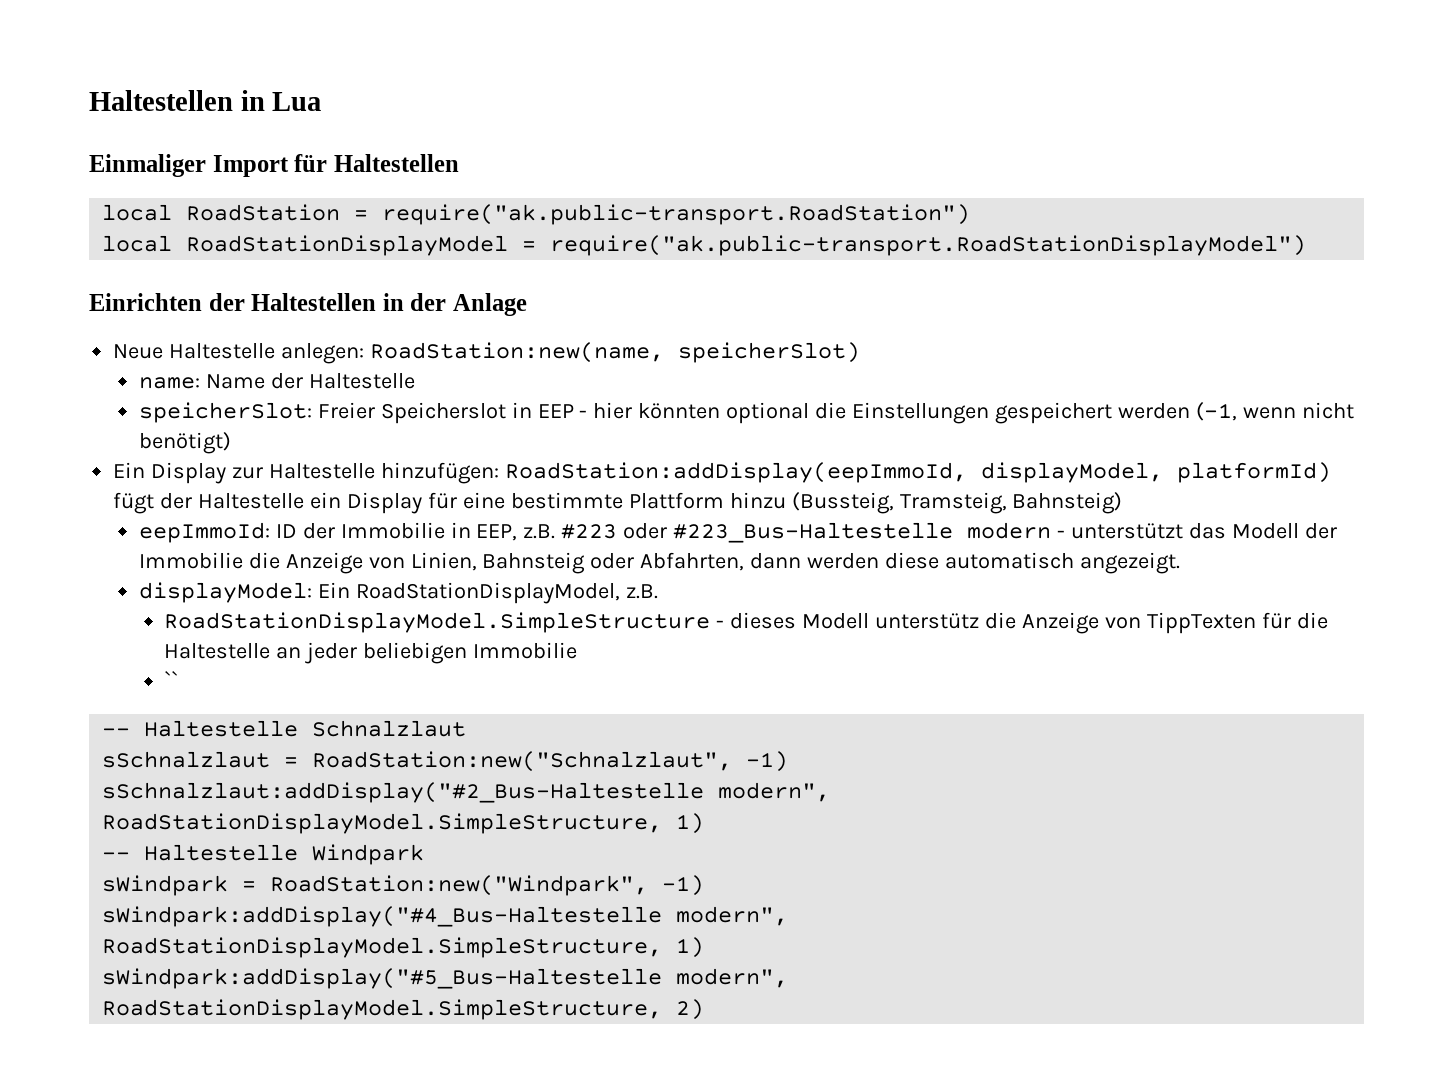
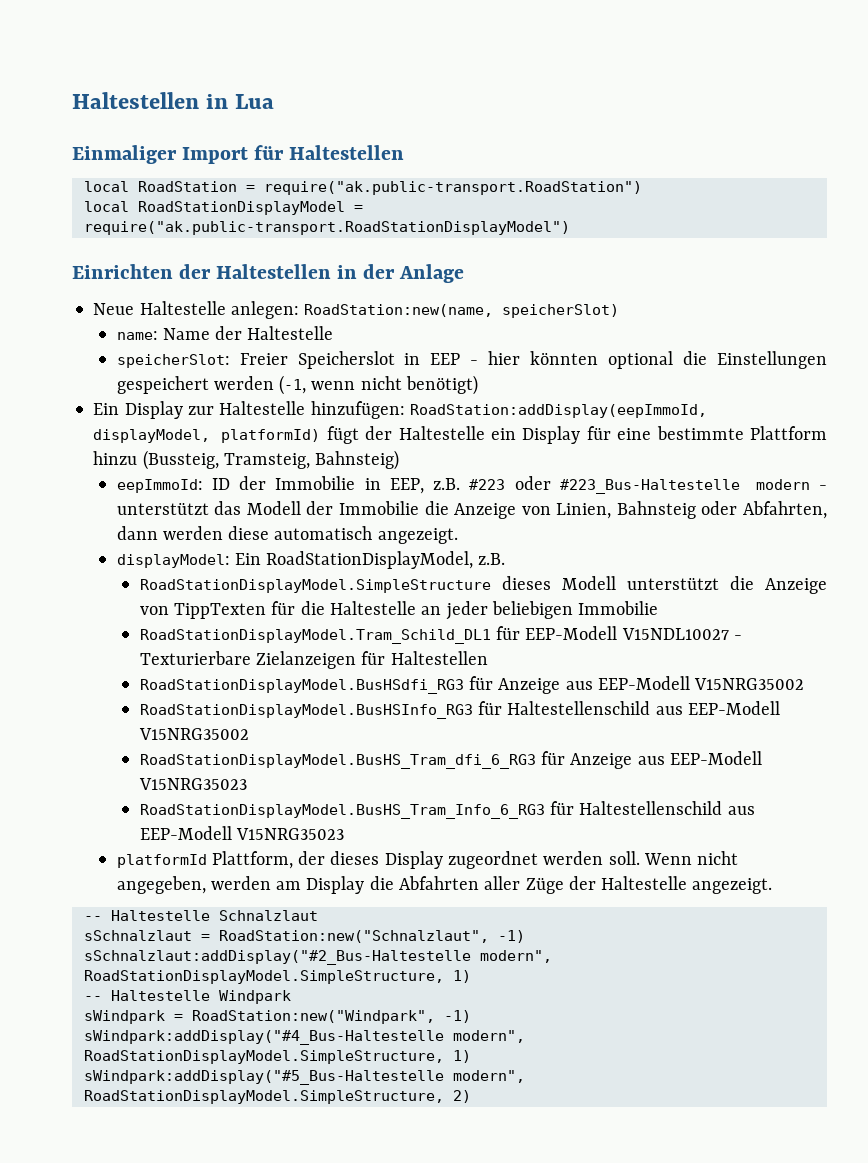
- RoadStationDisplayModel.SimpleStructure - dieses Modell unterstütz die Anzeige von TippTexten für die Haltestelle an jeder beliebigen Immobilie
+ RoadStationDisplayModel.SimpleStructure dieses Modell unterstützt die Anzeige von TippTexten für die Haltestelle an jeder beliebigen Immobilie
- ``
+ RoadStationDisplayModel.Tram_Schild_DL1 für EEP-Modell V15NDL10027 - Texturierbare Zielanzeigen für Haltestellen
+ RoadStationDisplayModel.BusHSdfi_RG3 für Anzeige aus EEP-Modell V15NRG35002
+ RoadStationDisplayModel.BusHSInfo_RG3 für Haltestellenschild aus EEP-Modell V15NRG35002
+ RoadStationDisplayModel.BusHS_Tram_dfi_6_RG3 für Anzeige aus EEP-Modell V15NRG35023
+ RoadStationDisplayModel.BusHS_Tram_Info_6_RG3 für Haltestellenschild aus EEP-Modell V15NRG35023
+ platformId Plattform, der dieses Display zugeordnet werden soll. Wenn nicht angegeben, werden am Display die Abfahrten aller Züge der Haltestelle angezeigt.

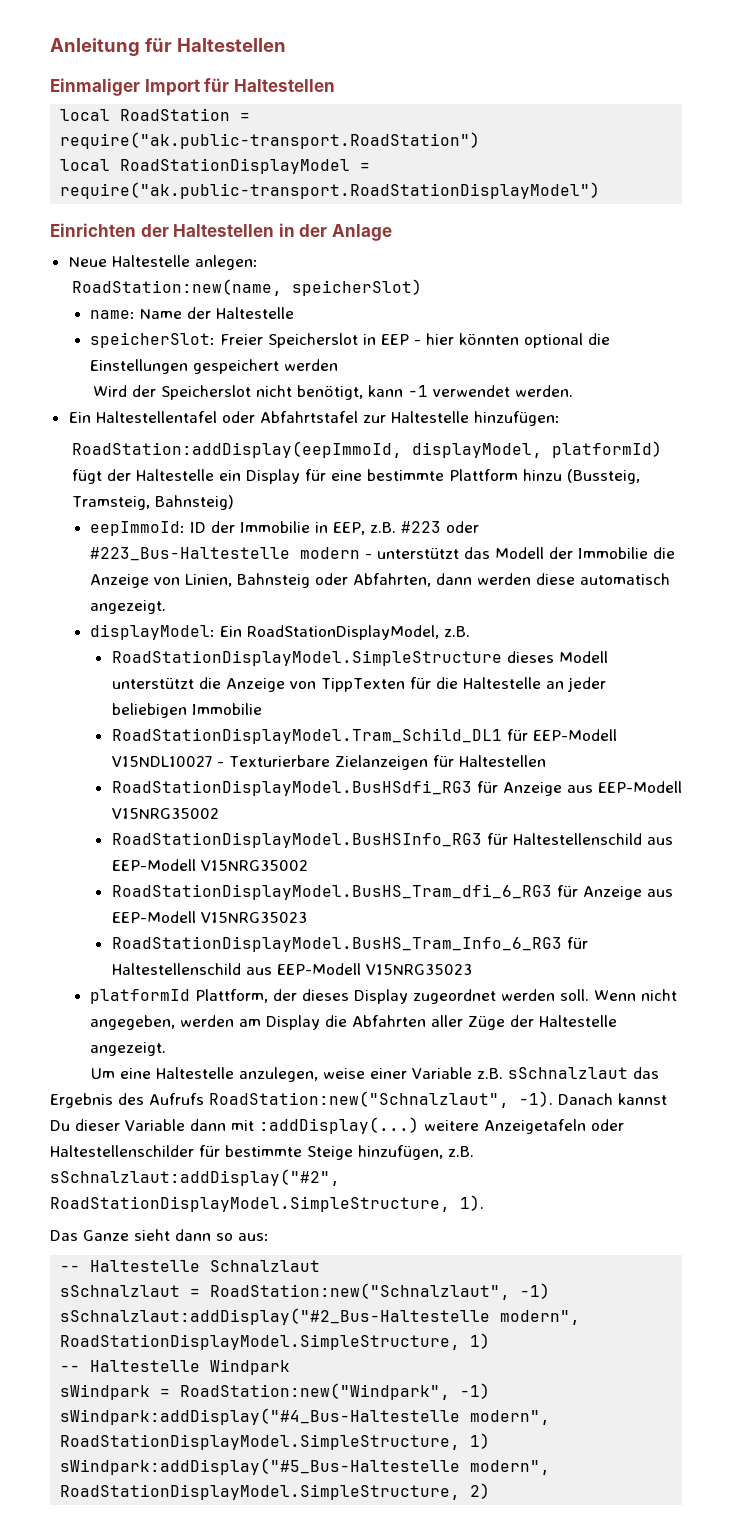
- Haltestellen in Lua
+ Anleitung für Haltestellen
- Neue Haltestelle anlegen: RoadStation:new(name, speicherSlot)
+ Neue Haltestelle anlegen:
+ RoadStation:new(name, speicherSlot)
- speicherSlot: Freier Speicherslot in EEP - hier könnten optional die Einstellungen gespeichert werden (-1, wenn nicht benötigt)
- Ein Display zur Haltestelle hinzufügen: RoadStation:addDisplay(eepImmoId, displayModel, platformId) fügt der Haltestelle ein Display für eine bestimmte Plattform hinzu (Bussteig, Tramsteig, Bahnsteig)
+ speicherSlot: Freier Speicherslot in EEP - hier könnten optional die Einstellungen gespeichert werden
+ Wird der Speicherslot nicht benötigt, kann -1 verwendet werden.
+ Ein Haltestellentafel oder Abfahrtstafel zur Haltestelle hinzufügen:
+ RoadStation:addDisplay(eepImmoId, displayModel, platformId) fügt der Haltestelle ein Display für eine bestimmte Plattform hinzu (Bussteig, Tramsteig, Bahnsteig)
+ Um eine Haltestelle anzulegen, weise einer Variable z.B. sSchnalzlaut das Ergebnis des Aufrufs RoadStation:new("Schnalzlaut", -1). Danach kannst Du dieser Variable dann mit :addDisplay(...) weitere Anzeigetafeln oder Haltestellenschilder für bestimmte Steige hinzufügen, z.B. sSchnalzlaut:addDisplay("#2", RoadStationDisplayModel.SimpleStructure, 1).
+ Das Ganze sieht dann so aus:

